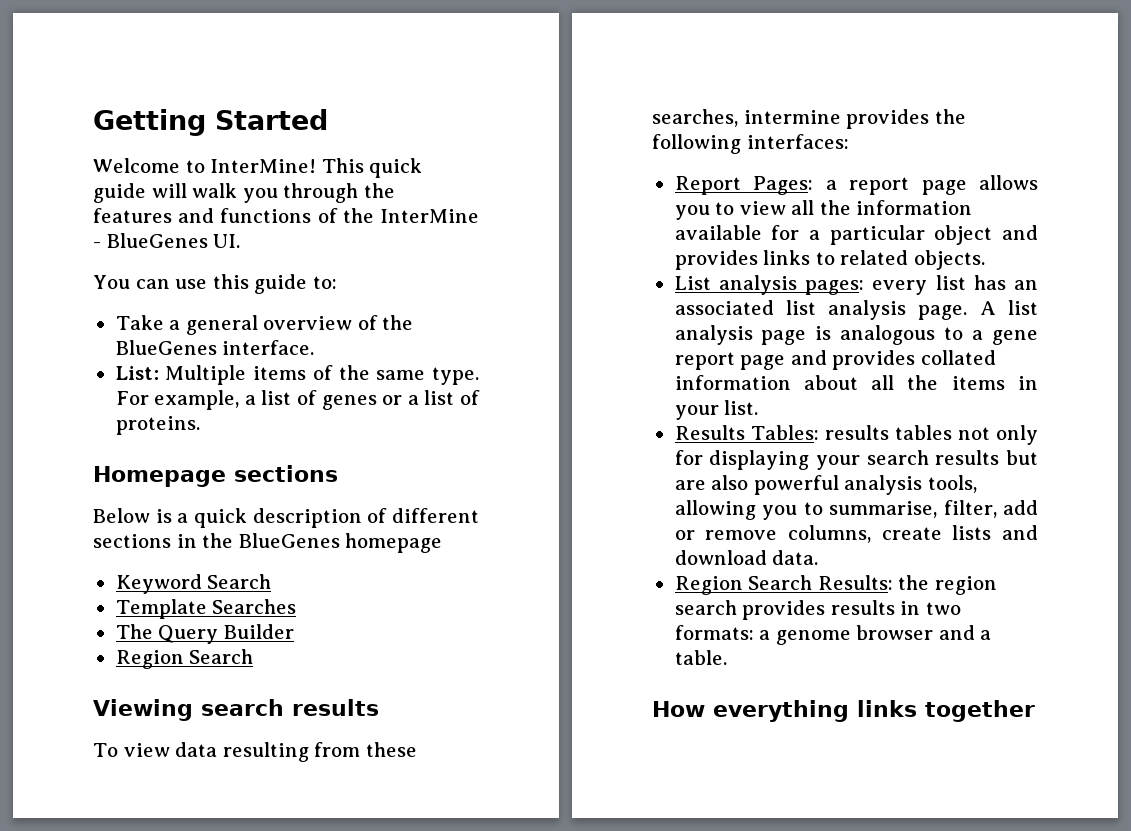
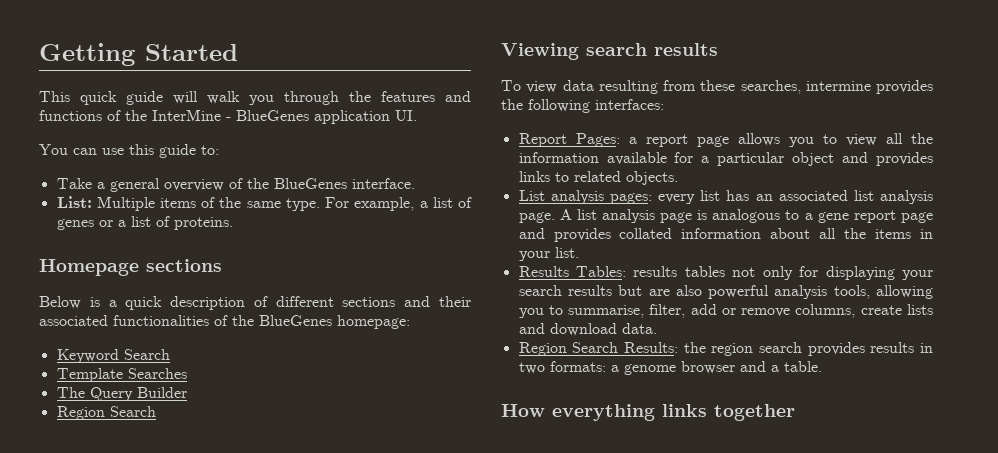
- Welcome to InterMine! This quick guide will walk you through the features and functions of the InterMine - BlueGenes UI.
+ This quick guide will walk you through the features and functions of the InterMine - BlueGenes application UI.
- Below is a quick description of different sections in the BlueGenes homepage
+ Below is a quick description of different sections and their associated functionalities of the BlueGenes homepage:

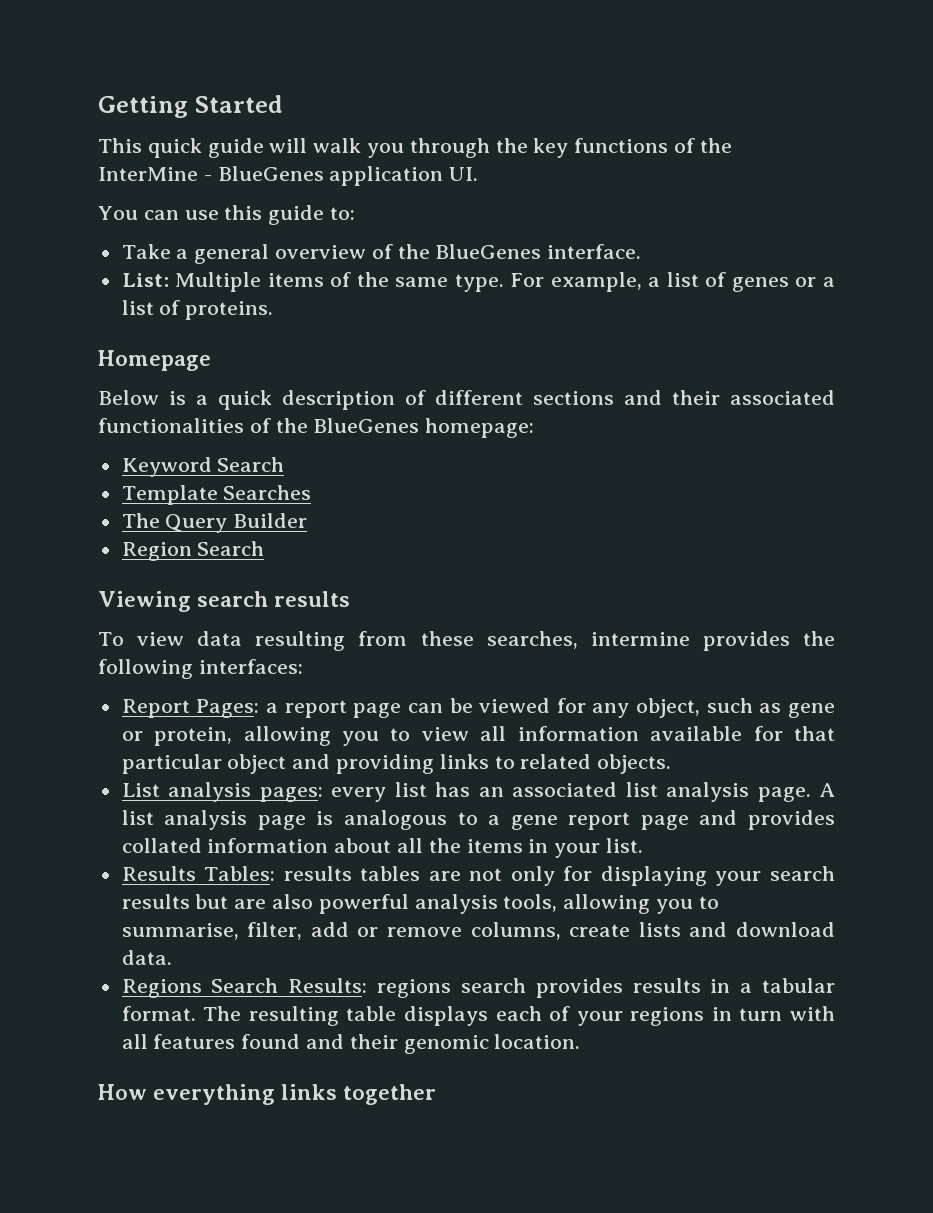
- This quick guide will walk you through the features and functions of the InterMine - BlueGenes application UI.
+ This quick guide will walk you through the key functions of the InterMine - BlueGenes application UI.
- Homepage sections
+ Homepage
- Report Pages: a report page allows you to view all the information available for a particular object and provides links to related objects.
+ Report Pages: a report page can be viewed for any object, such as gene or protein, allowing you to view all information available for that particular object and providing links to related objects.
- Results Tables: results tables not only for displaying your search results but are also powerful analysis tools, allowing you to summarise, filter, add or remove columns, create lists and download data.
+ Results Tables: results tables are not only for displaying your search results but are also powerful analysis tools, allowing you to summarise, filter, add or remove columns, create lists and download data.
- Region Search Results: the region search provides results in two formats: a genome browser and a table.
+ Regions Search Results: regions search provides results in a tabular format. The resulting table displays each of your regions in turn with all features found and their genomic location.

